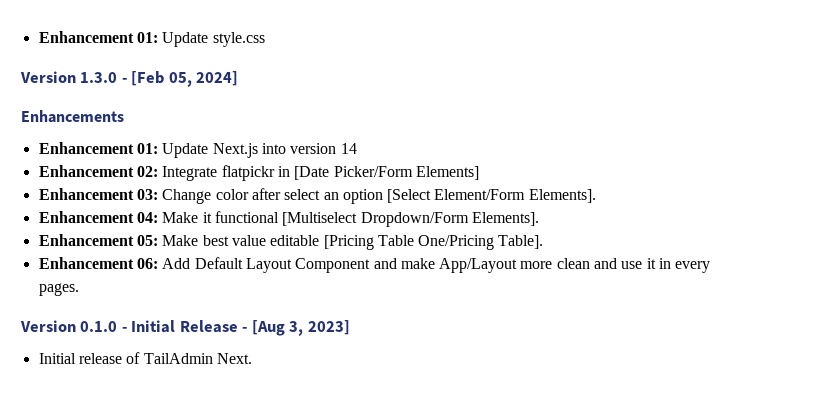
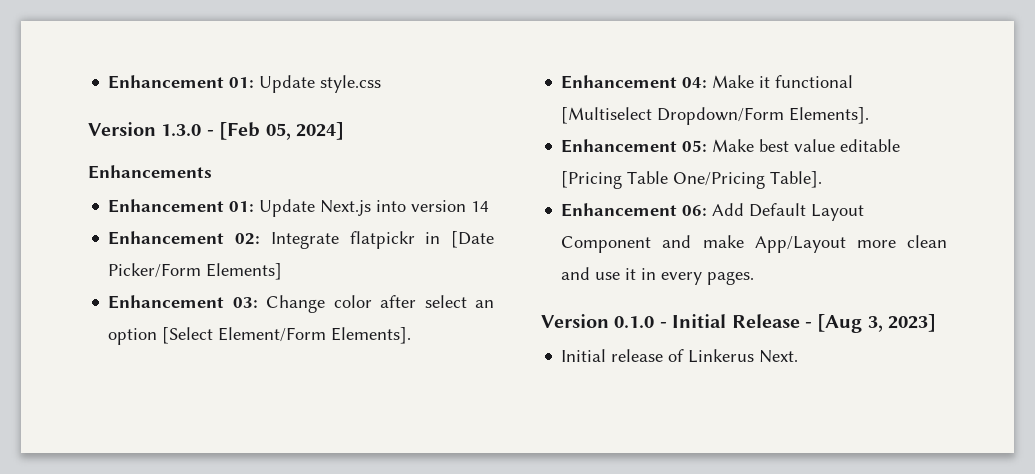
- Initial release of TailAdmin Next.
+ Initial release of Linkerus Next.

